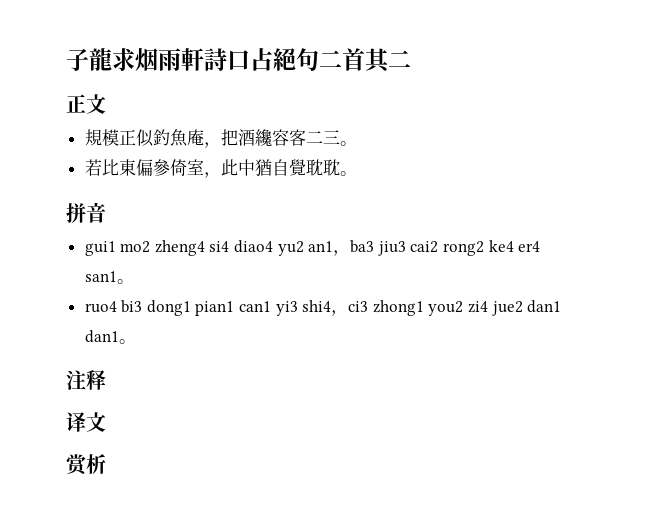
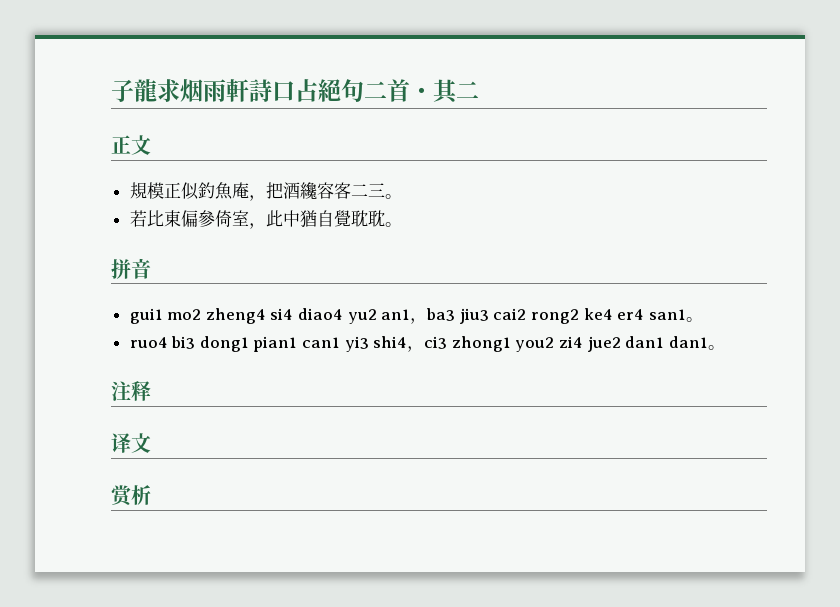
- 子龍求烟雨軒詩口占絕句二首其二
+ 子龍求烟雨軒詩口占絕句二首・其二

